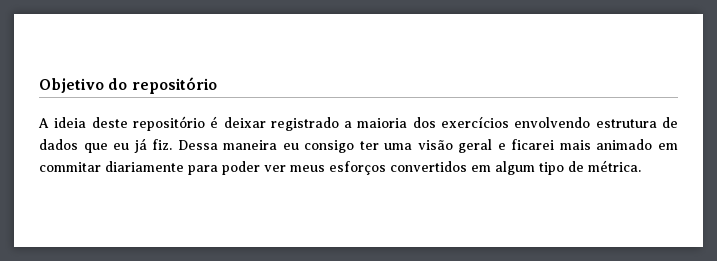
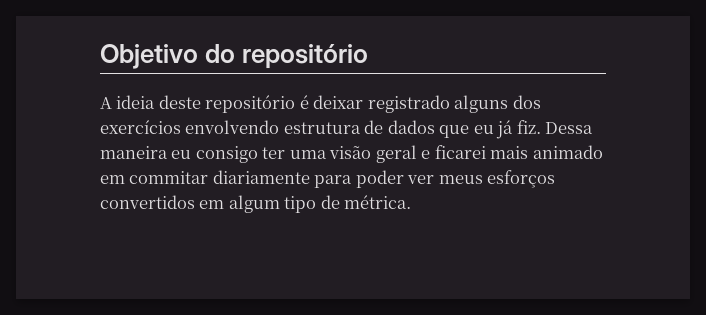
- A ideia deste repositório é deixar registrado a maioria dos exercícios envolvendo estrutura de dados que eu já fiz.
+ A ideia deste repositório é deixar registrado alguns dos exercícios envolvendo estrutura de dados que eu já fiz.

